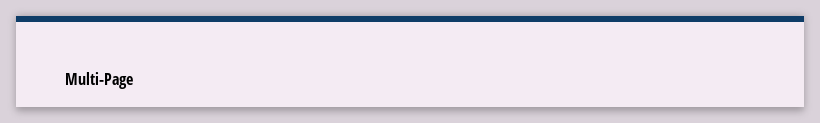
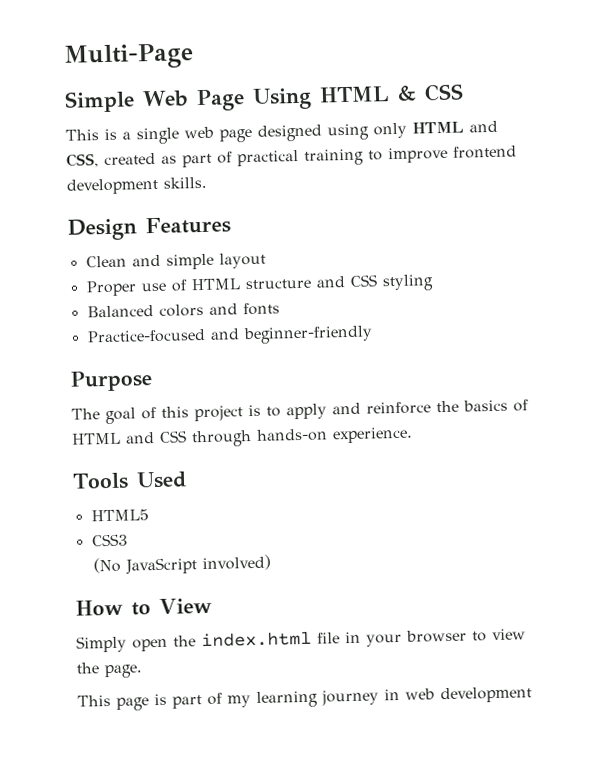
+ Simple Web Page Using HTML & CSS
+ This is a single web page designed using only HTML and CSS, created as part of practical training to improve frontend development skills.
+ Design Features
+ Clean and simple layout
+ Proper use of HTML structure and CSS styling
+ Balanced colors and fonts
+ Practice-focused and beginner-friendly
+ Purpose
+ The goal of this project is to apply and reinforce the basics of HTML and CSS through hands-on experience.
+ Tools Used
+ HTML5
+ CSS3
+ (No JavaScript involved)
+ How to View
+ Simply open the index.html file in your browser to view the page.
+ This page is part of my learning journey in web development

